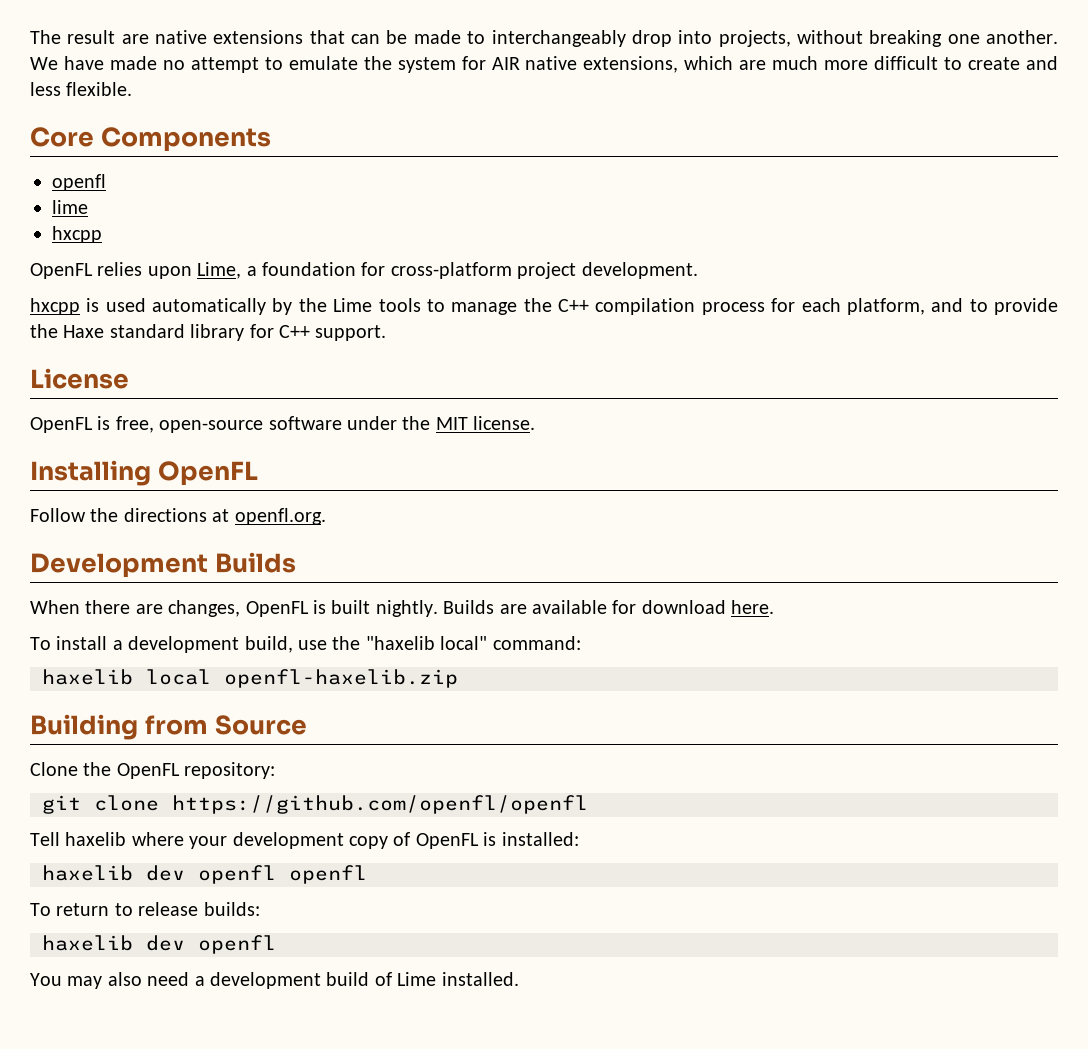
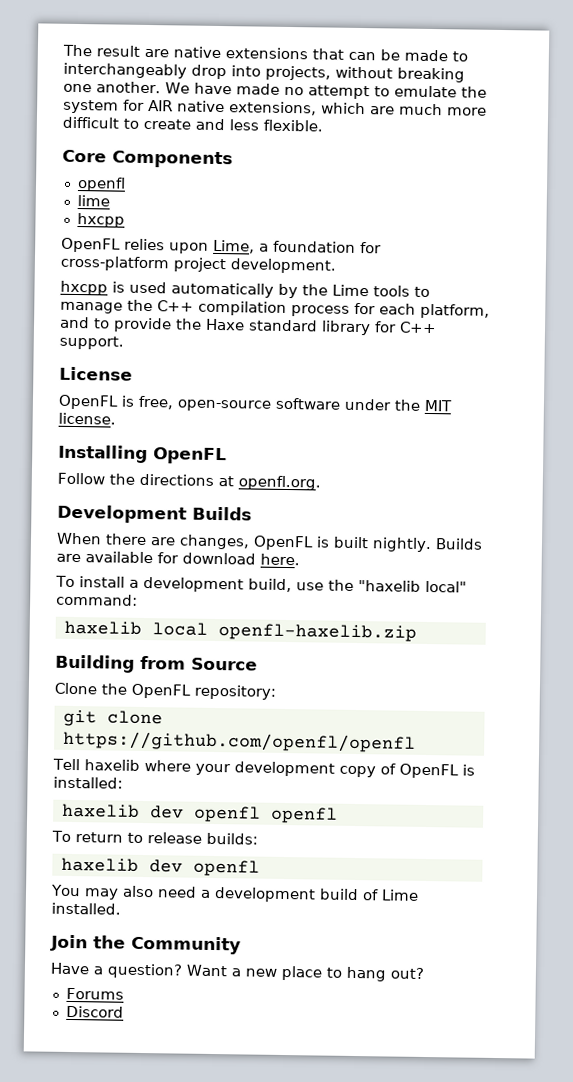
+ Join the Community
+ Have a question? Want a new place to hang out?
+ Forums
+ Discord

